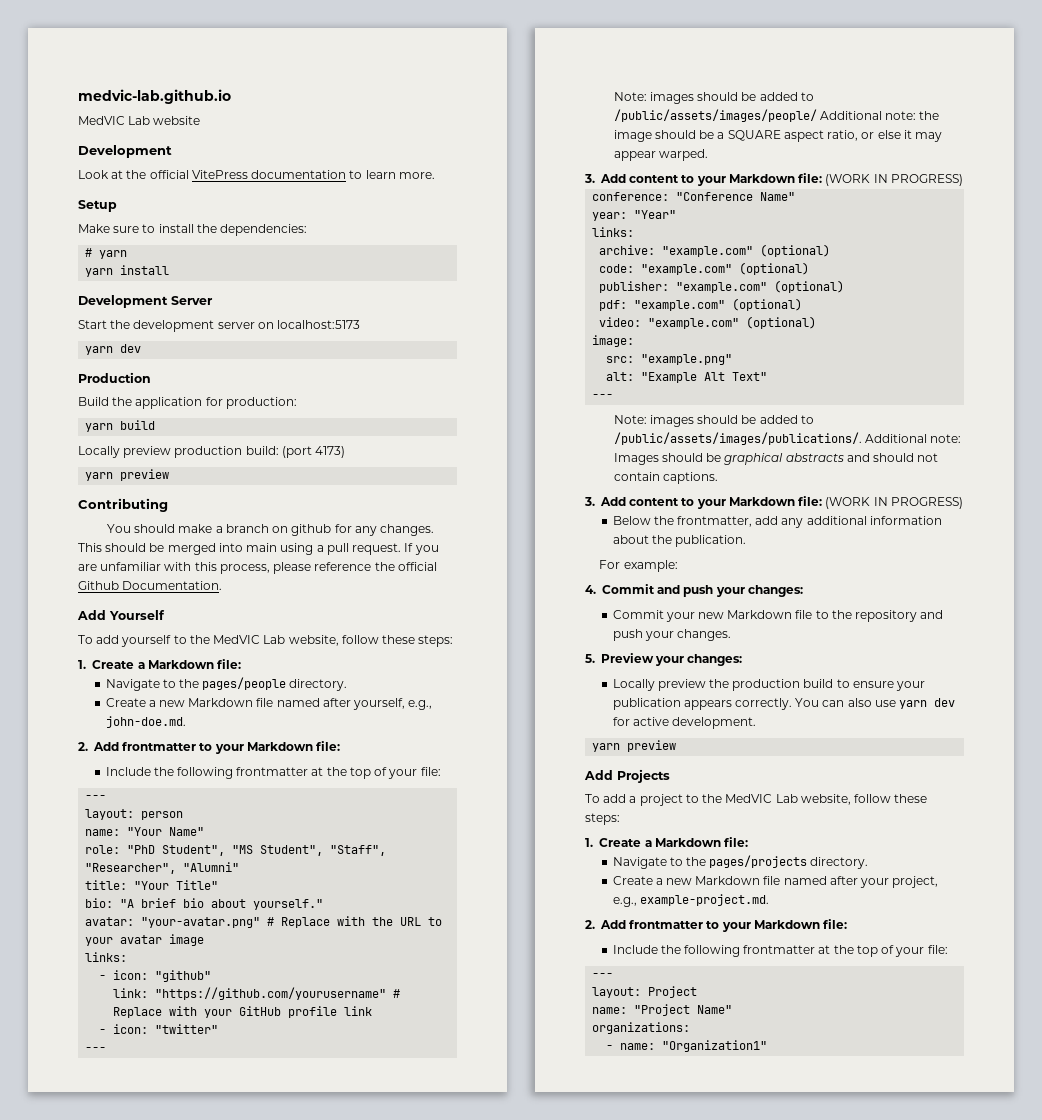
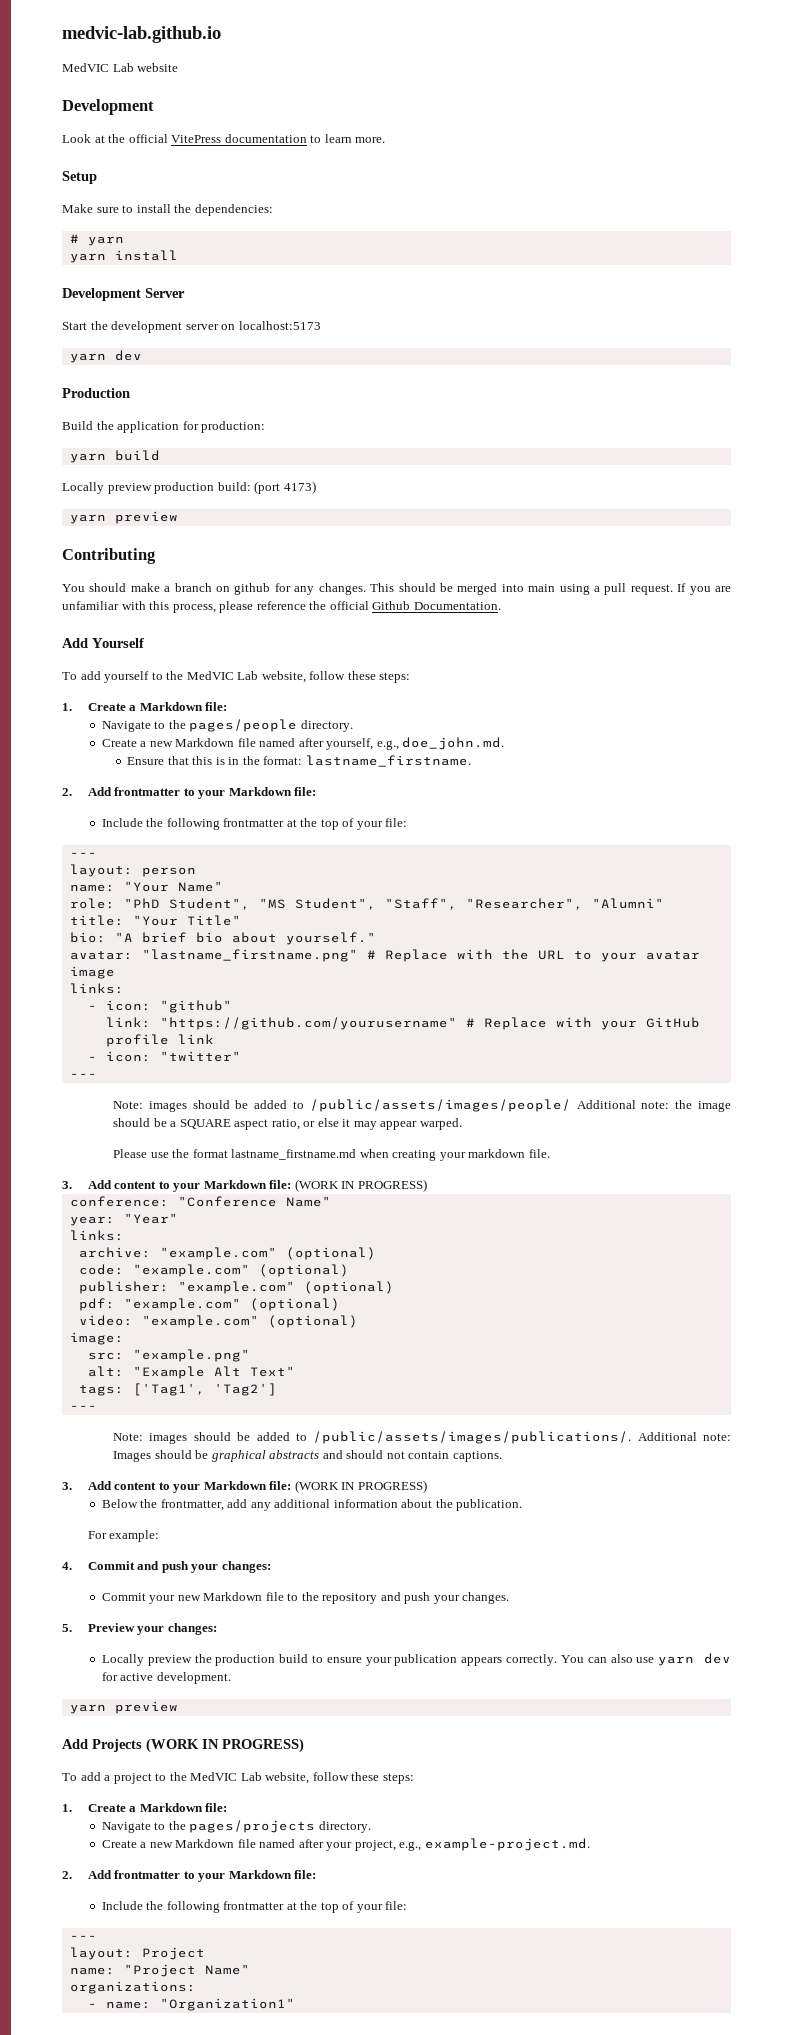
- Create a new Markdown file named after yourself, e.g., john-doe.md.
+ Create a new Markdown file named after yourself, e.g., doe_john.md.
+ Ensure that this is in the format: lastname_firstname.
- avatar: "your-avatar.png" # Replace with the URL to your avatar image
+ avatar: "lastname_firstname.png" # Replace with the URL to your avatar image
+ Please use the format lastname_firstname.md when creating your markdown file.
+ tags: ['Tag1', 'Tag2']
- Add Projects
+ Add Projects (WORK IN PROGRESS)

